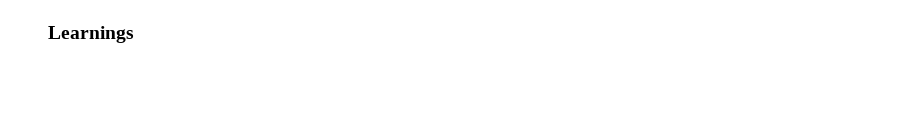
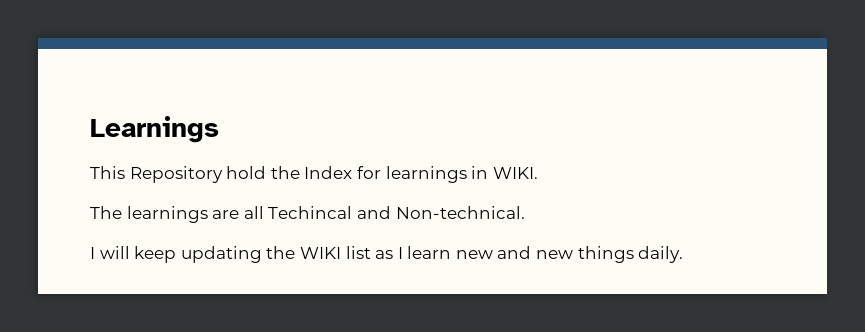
+ This Repository hold the Index for learnings in WIKI.
+ The learnings are all Techincal and Non-technical.
+ I will keep updating the WIKI list as I learn new and new things daily.

